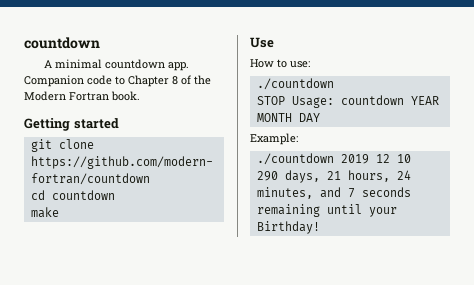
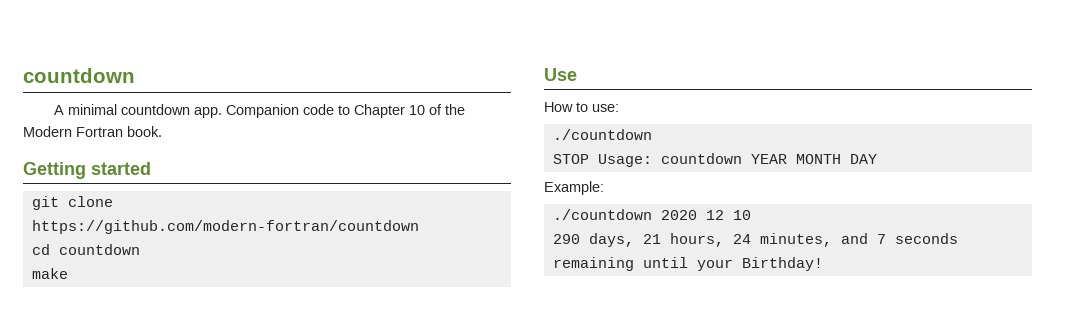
- Companion code to Chapter 8 of the Modern Fortran book.
+ Companion code to Chapter 10 of the Modern Fortran book.
- ./countdown 2019 12 10
+ ./countdown 2020 12 10

